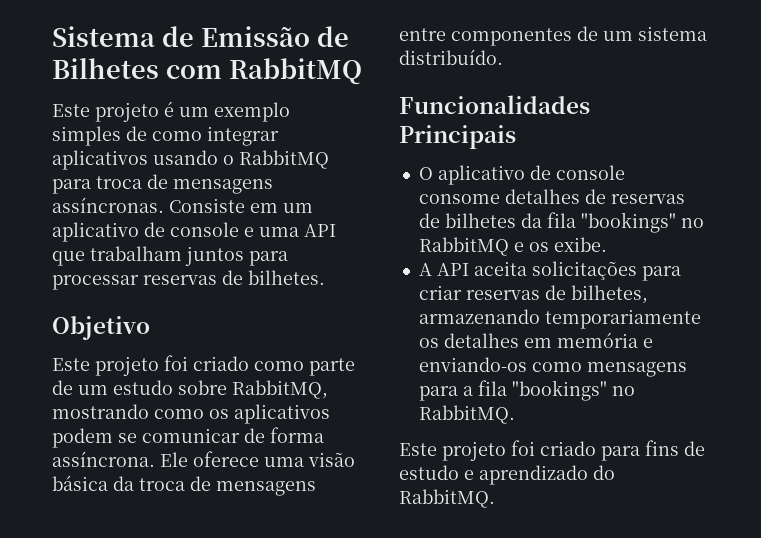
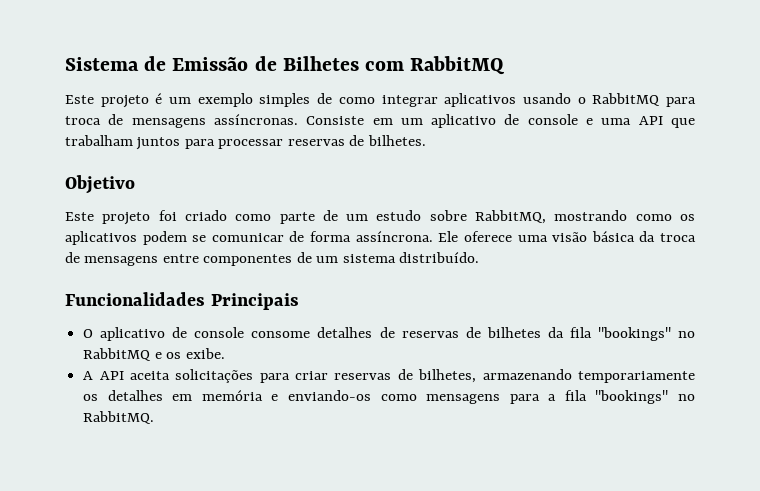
- Este projeto foi criado para fins de estudo e aprendizado do RabbitMQ.

